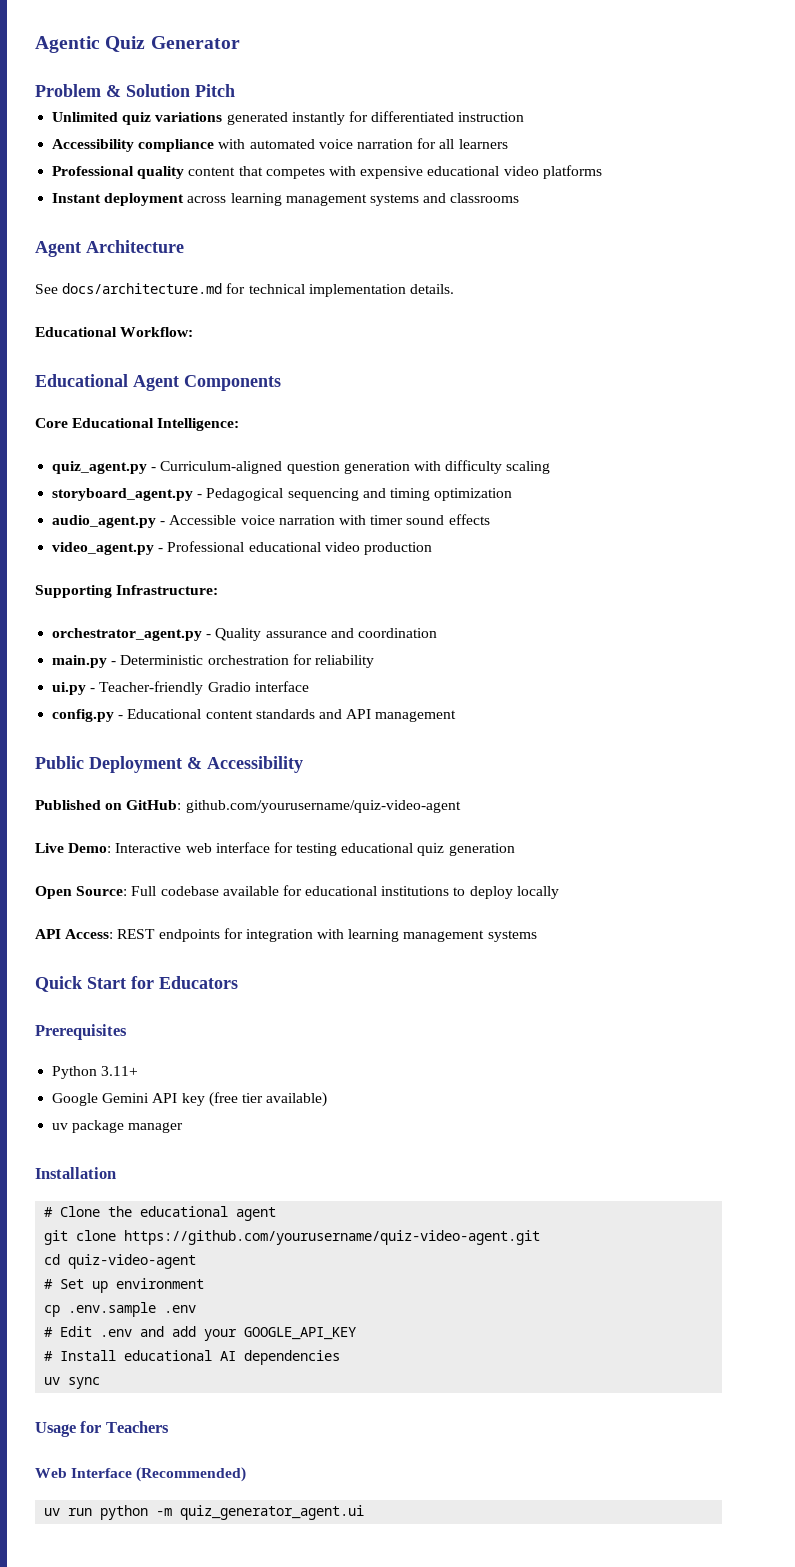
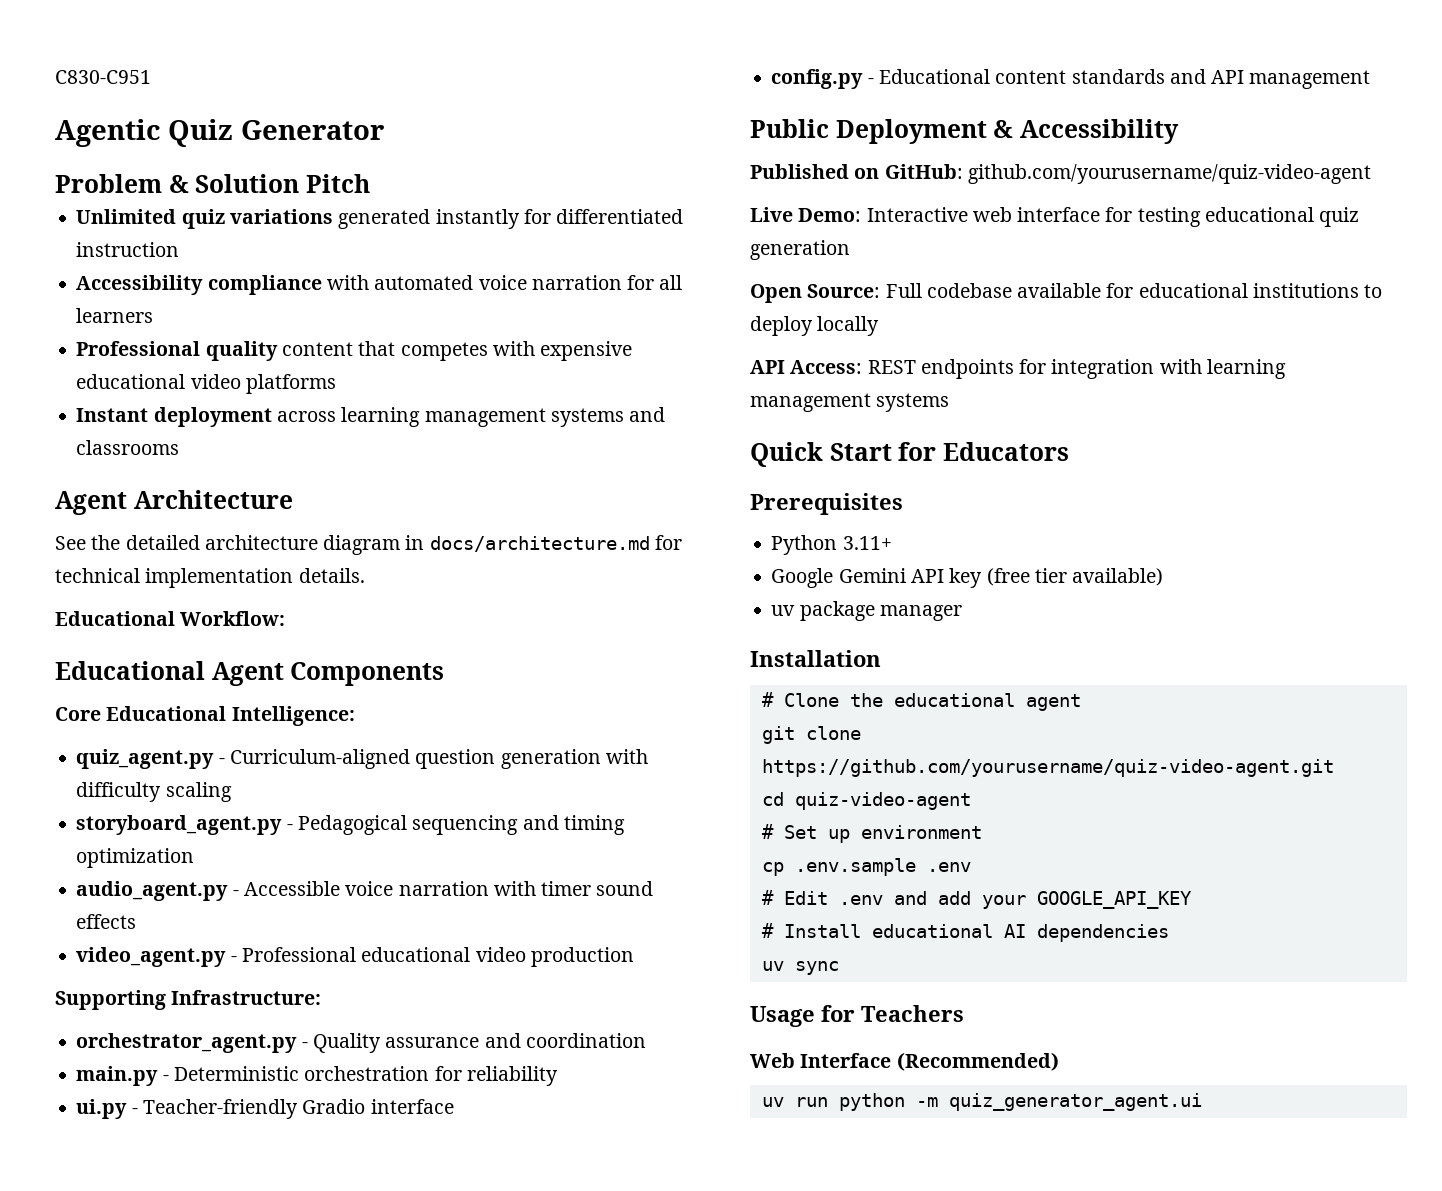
+ C830-C951
- See docs/architecture.md for technical implementation details.
+ See the detailed architecture diagram in docs/architecture.md for technical implementation details.

